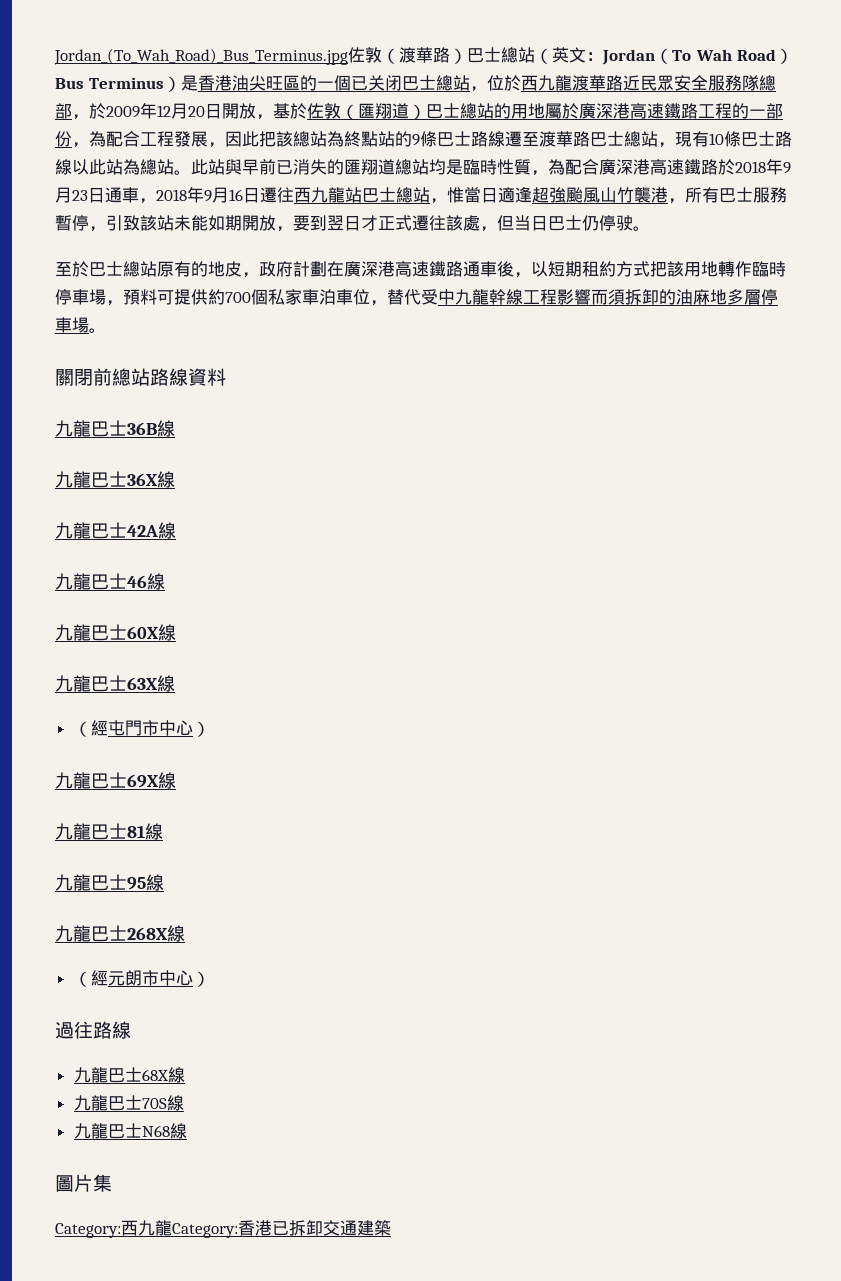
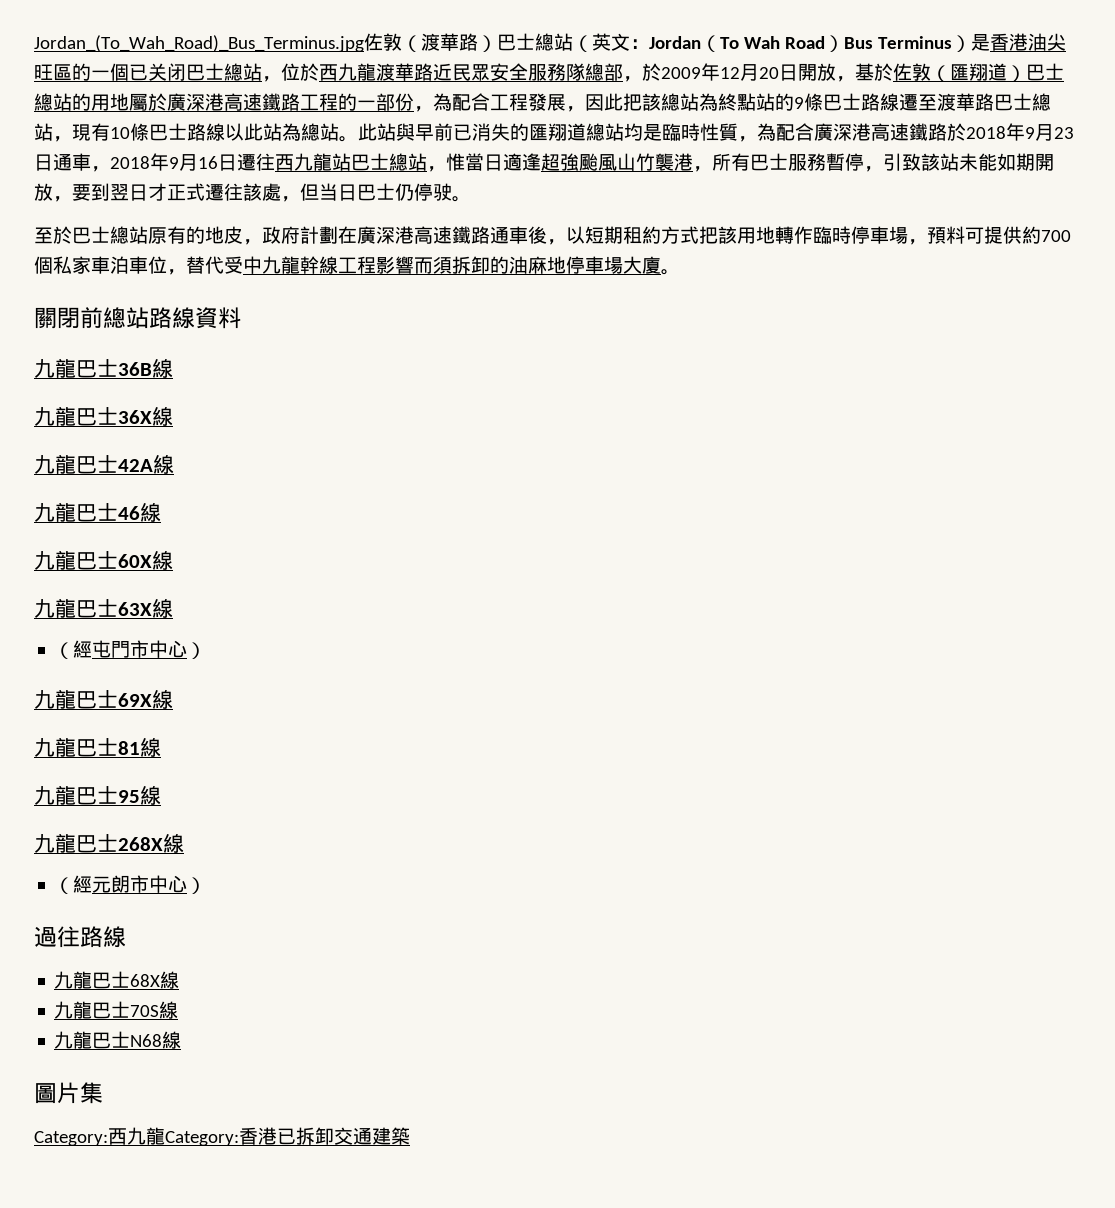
- 至於巴士總站原有的地皮，政府計劃在廣深港高速鐵路通車後，以短期租約方式把該用地轉作臨時停車場，預料可提供約700個私家車泊車位，替代受中九龍幹線工程影響而須拆卸的油麻地多層停車場。
+ 至於巴士總站原有的地皮，政府計劃在廣深港高速鐵路通車後，以短期租約方式把該用地轉作臨時停車場，預料可提供約700個私家車泊車位，替代受中九龍幹線工程影響而須拆卸的油麻地停車場大廈。

